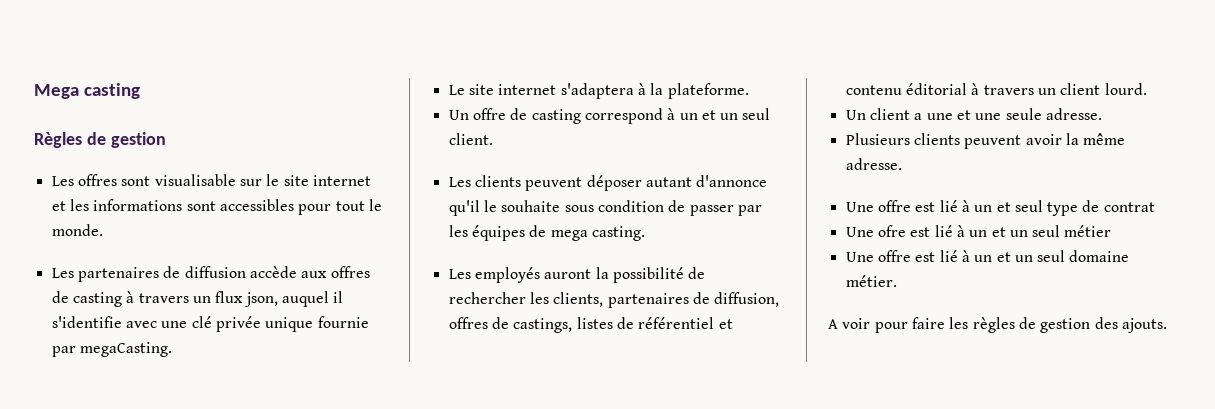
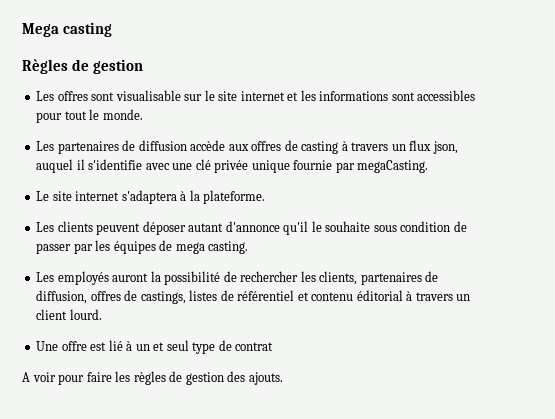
- Un offre de casting correspond à un et un seul client.
- Un client a une et une seule adresse.
- Plusieurs clients peuvent avoir la même adresse.
- Une ofre est lié à un et un seul métier
- Une offre est lié à un et un seul domaine métier.

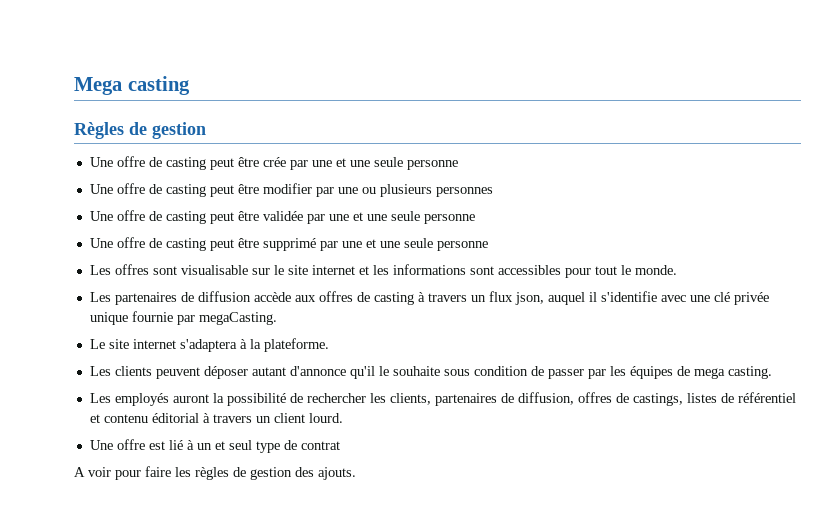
+ Une offre de casting peut être crée par une et une seule personne
+ Une offre de casting peut être modifier par une ou plusieurs personnes
+ Une offre de casting peut être validée par une et une seule personne
+ Une offre de casting peut être supprimé par une et une seule personne

